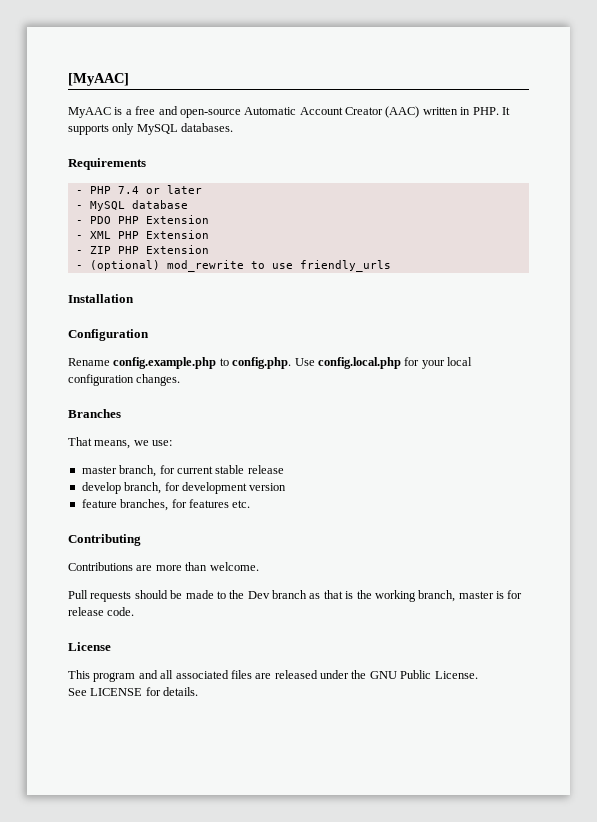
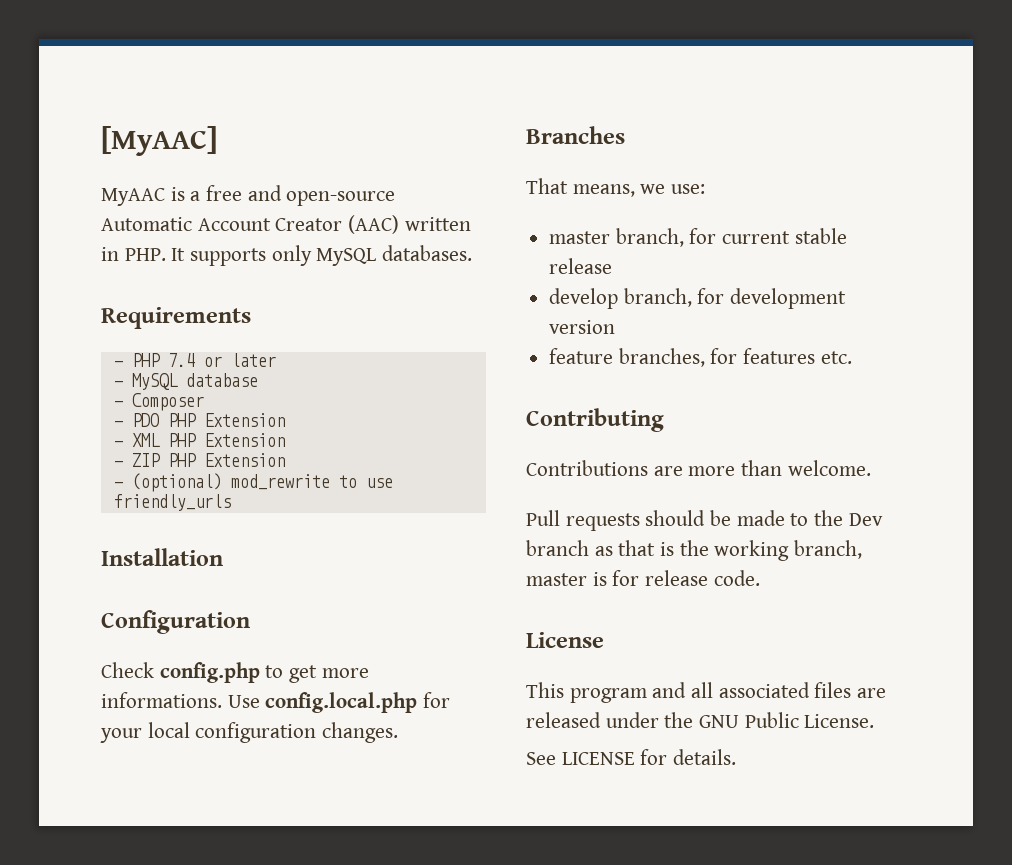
+ - Composer
- Rename config.example.php to config.php. Use config.local.php for your local configuration changes.
+ Check config.php to get more informations. Use config.local.php for your local configuration changes.

